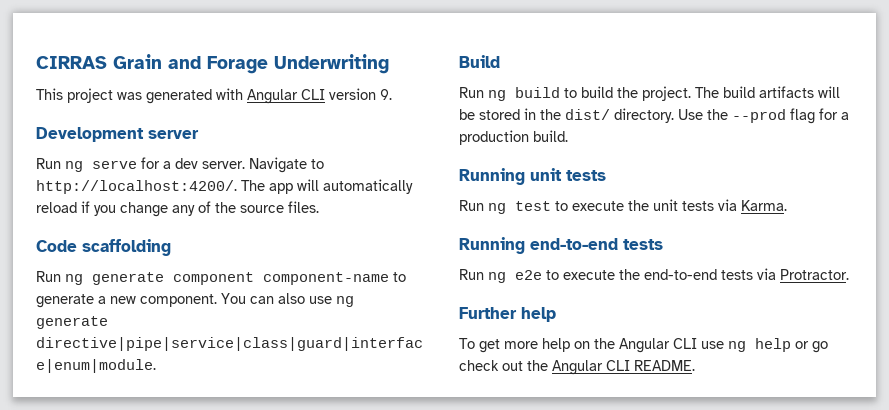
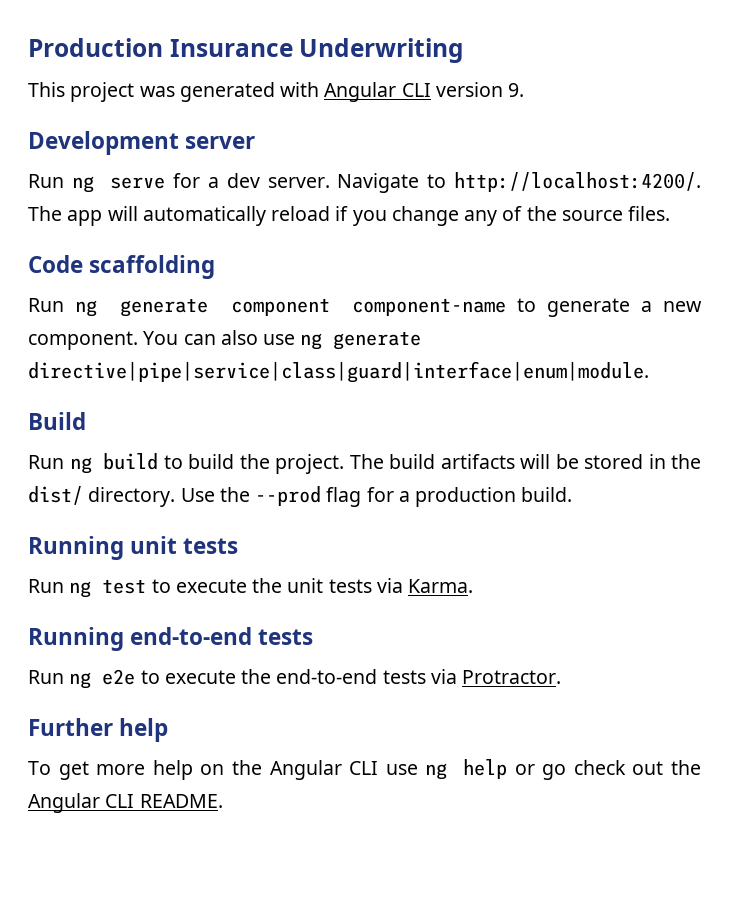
- CIRRAS Grain and Forage Underwriting
+ Production Insurance Underwriting

